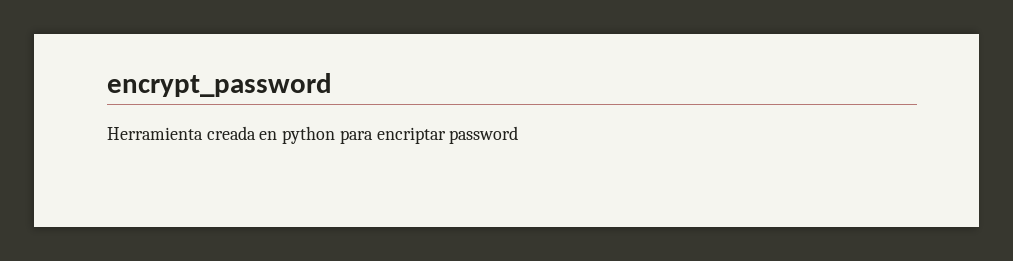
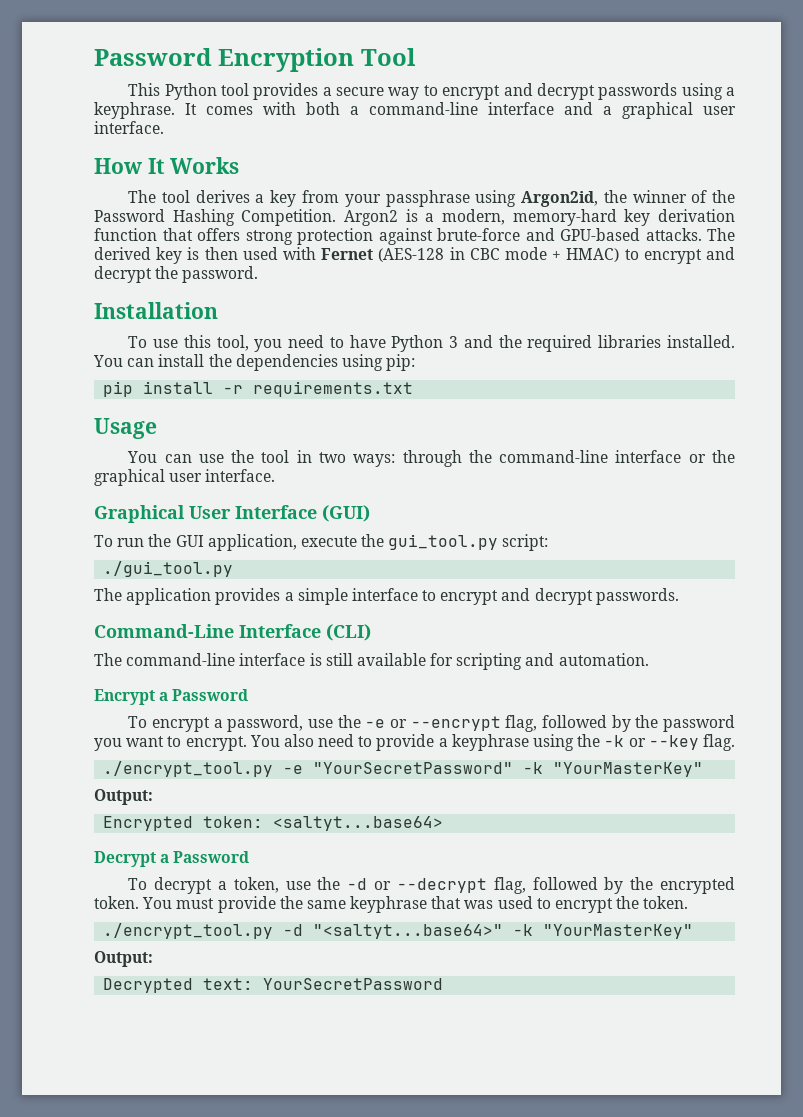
- encrypt_password
- Herramienta creada en python para encriptar password
+ Password Encryption Tool
+ This Python tool provides a secure way to encrypt and decrypt passwords using a keyphrase. It comes with both a command-line interface and a graphical user interface.
+ How It Works
+ The tool derives a key from your passphrase using Argon2id, the winner of the Password Hashing Competition. Argon2 is a modern, memory-hard key derivation function that offers strong protection against brute-force and GPU-based attacks. The derived key is then used with Fernet (AES-128 in CBC mode + HMAC) to encrypt and decrypt the password.
+ Installation
+ To use this tool, you need to have Python 3 and the required libraries installed. You can install the dependencies using pip:
+ pip install -r requirements.txt
+ Usage
+ You can use the tool in two ways: through the command-line interface or the graphical user interface.
+ Graphical User Interface (GUI)
+ To run the GUI application, execute the gui_tool.py script:
+ ./gui_tool.py
+ The application provides a simple interface to encrypt and decrypt passwords.
+ Command-Line Interface (CLI)
+ The command-line interface is still available for scripting and automation.
+ Encrypt a Password
+ To encrypt a password, use the -e or --encrypt flag, followed by the password you want to encrypt. You also need to provide a keyphrase using the -k or --key flag.
+ ./encrypt_tool.py -e "YourSecretPassword" -k "YourMasterKey"
+ Output:
+ Encrypted token: <saltyt...base64>
+ Decrypt a Password
+ To decrypt a token, use the -d or --decrypt flag, followed by the encrypted token. You must provide the same keyphrase that was used to encrypt the token.
+ ./encrypt_tool.py -d "<saltyt...base64>" -k "YourMasterKey"
+ Output:
+ Decrypted text: YourSecretPassword

